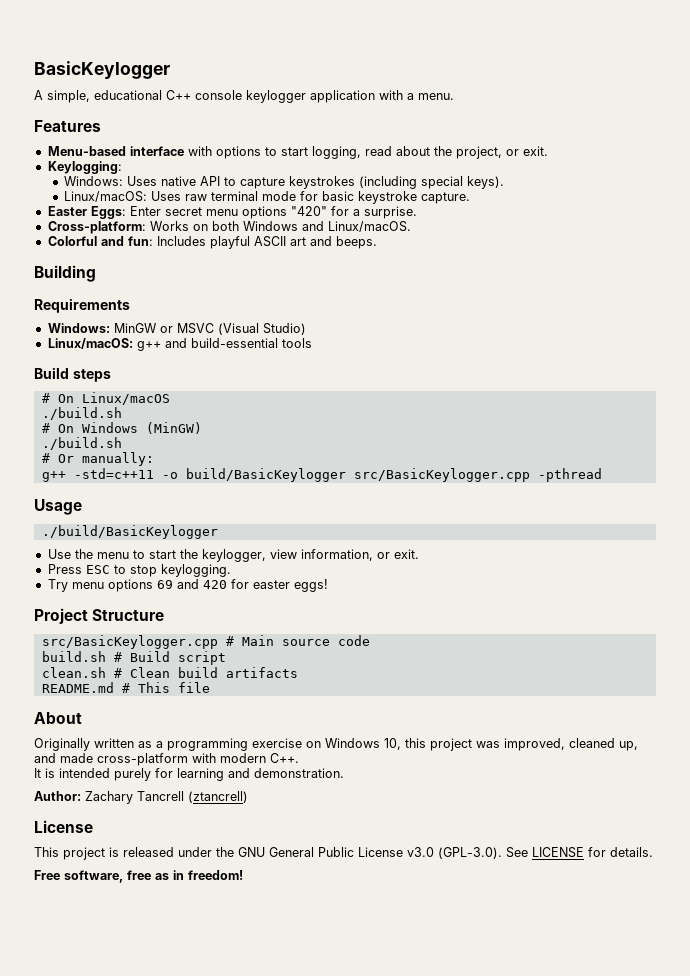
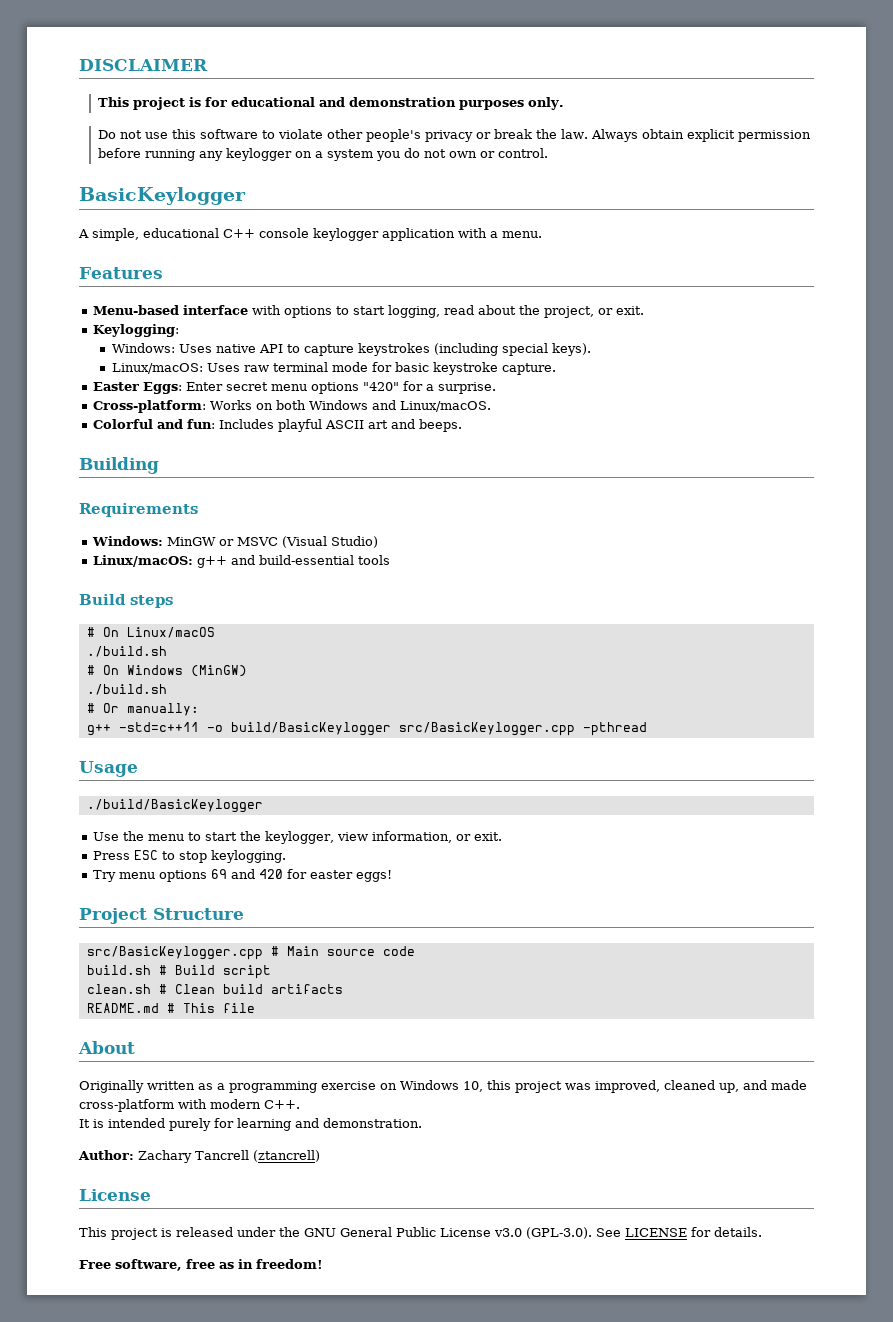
+ DISCLAIMER
+ This project is for educational and demonstration purposes only.
+ Do not use this software to violate other people's privacy or break the law. Always obtain explicit permission before running any keylogger on a system you do not own or control.

